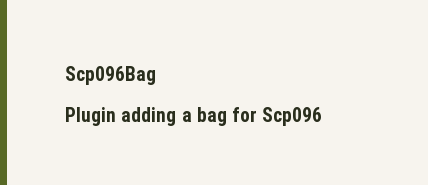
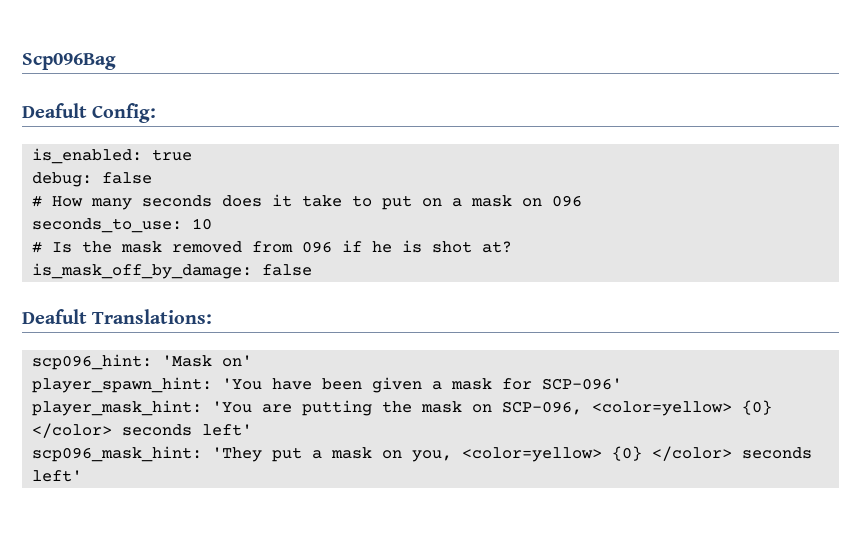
- Plugin adding a bag for Scp096
+ Deafult Config:
+ is_enabled: true
+ debug: false
+ # How many seconds does it take to put on a mask on 096
+ seconds_to_use: 10
+ # Is the mask removed from 096 if he is shot at?
+ is_mask_off_by_damage: false
+ Deafult Translations:
+ scp096_hint: 'Mask on'
+ player_spawn_hint: 'You have been given a mask for SCP-096'
+ player_mask_hint: 'You are putting the mask on SCP-096, <color=yellow> {0} </color> seconds left'
+ scp096_mask_hint: 'They put a mask on you, <color=yellow> {0} </color> seconds left'

